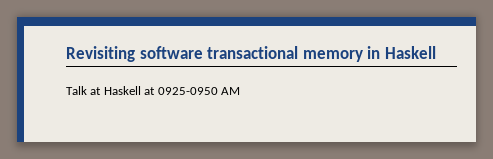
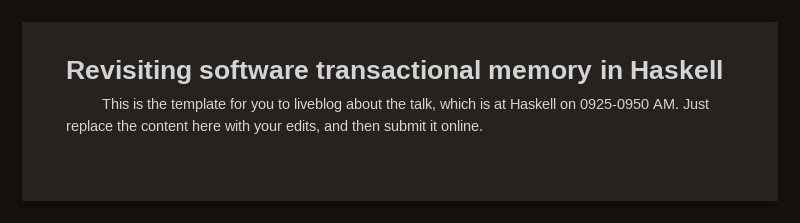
- Talk at Haskell at 0925-0950 AM
+ This is the template for you to liveblog about the talk, which is at Haskell on 0925-0950 AM. Just replace the content here with your edits, and then submit it online.

